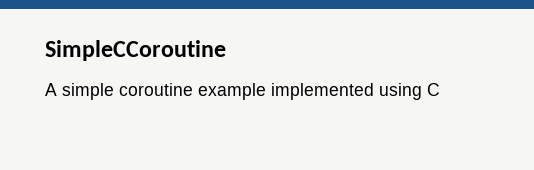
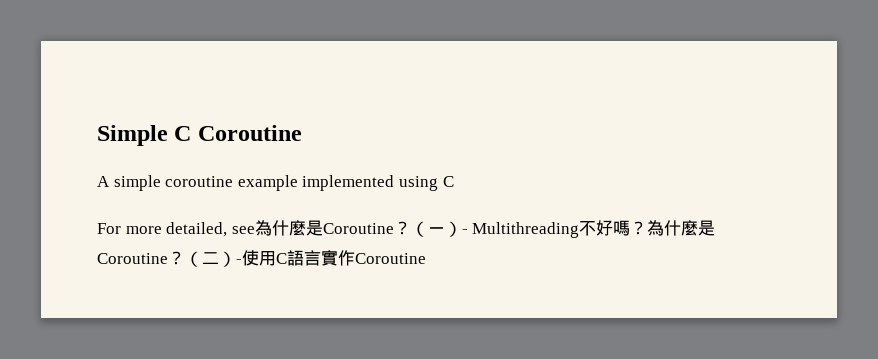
- SimpleCCoroutine
+ Simple C Coroutine
+ For more detailed, see為什麼是Coroutine？（ㄧ）- Multithreading不好嗎？為什麼是Coroutine？（二）-使用C語言實作Coroutine

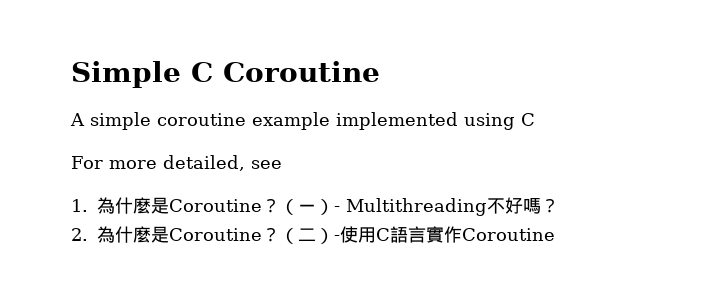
- For more detailed, see為什麼是Coroutine？
+ For more detailed, see
+ 1.為什麼是Coroutine？
- （ㄧ）- Multithreading不好嗎？為什麼是Coroutine？
+ （ㄧ）- Multithreading不好嗎？
+ 2.為什麼是Coroutine？

